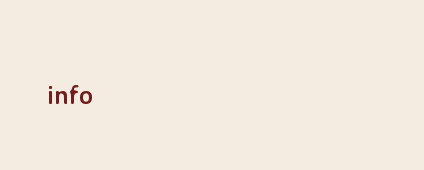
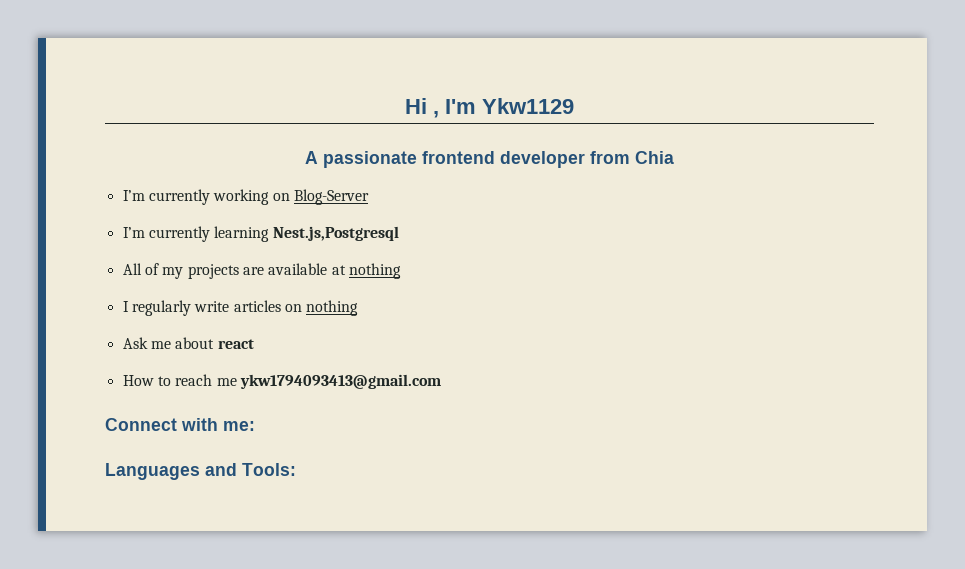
- info
+ Hi , I'm Ykw1129
+ A passionate frontend developer from Chia
+ I’m currently working on Blog-Server
+ I’m currently learning Nest.js,Postgresql
+ All of my projects are available at nothing
+ I regularly write articles on nothing
+ Ask me about react
+ How to reach me ykw1794093413@gmail.com
+ Connect with me:
+ Languages and Tools:

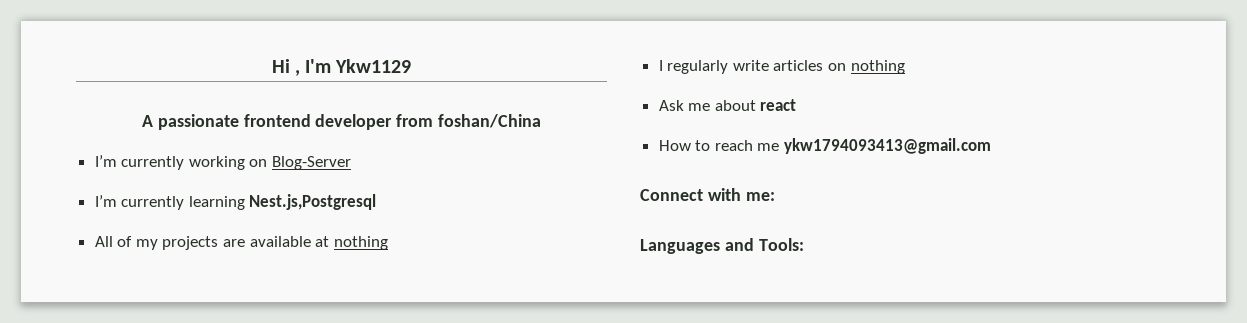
- A passionate frontend developer from Chia
+ A passionate frontend developer from foshan/China

